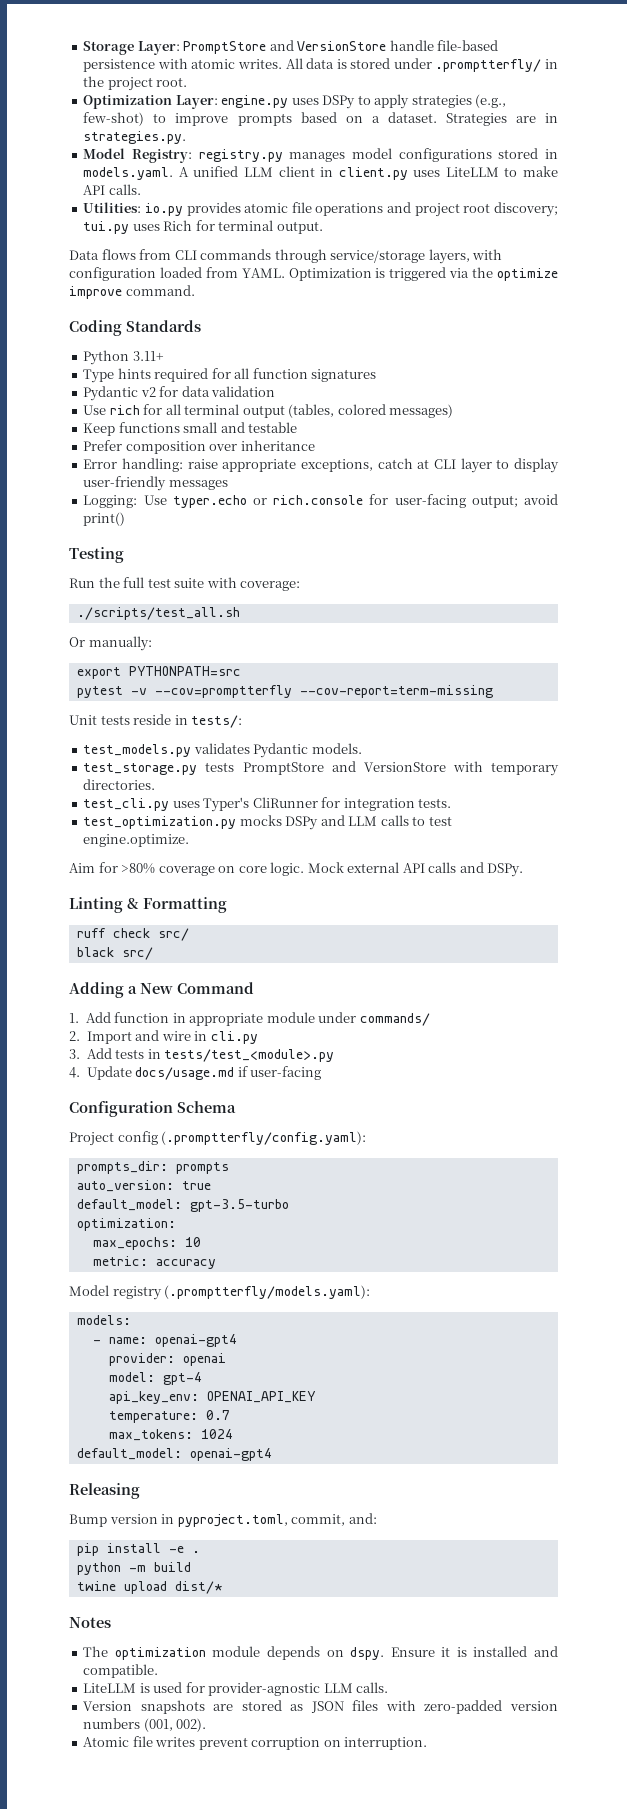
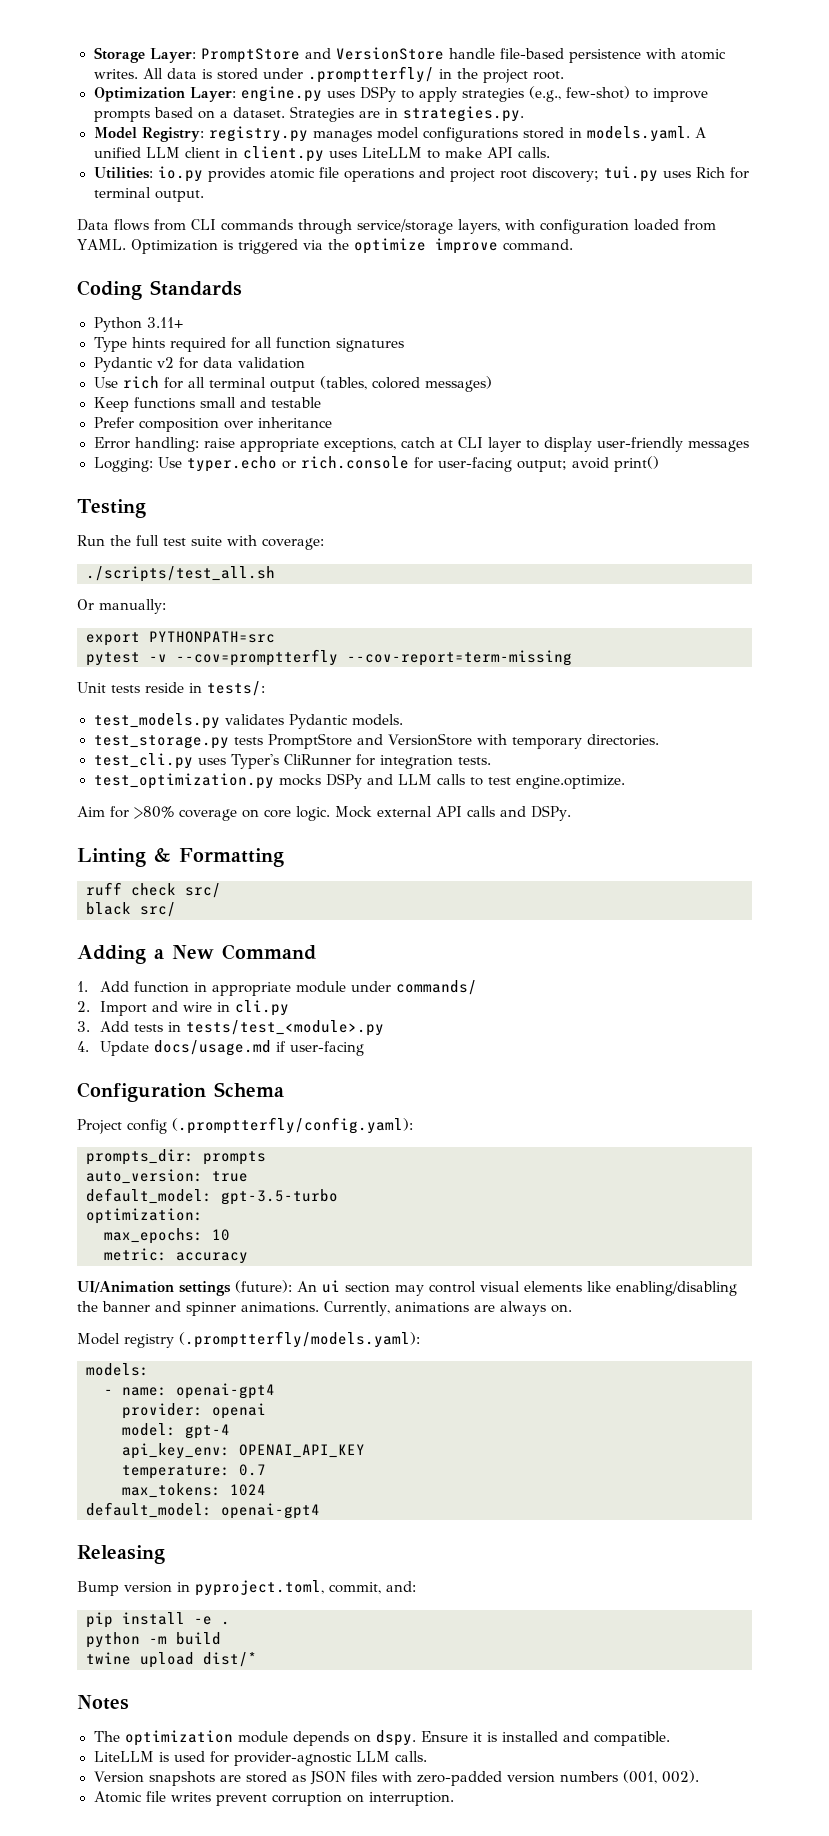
+ UI/Animation settings (future): An ui section may control visual elements like enabling/disabling the banner and spinner animations. Currently, animations are always on.

